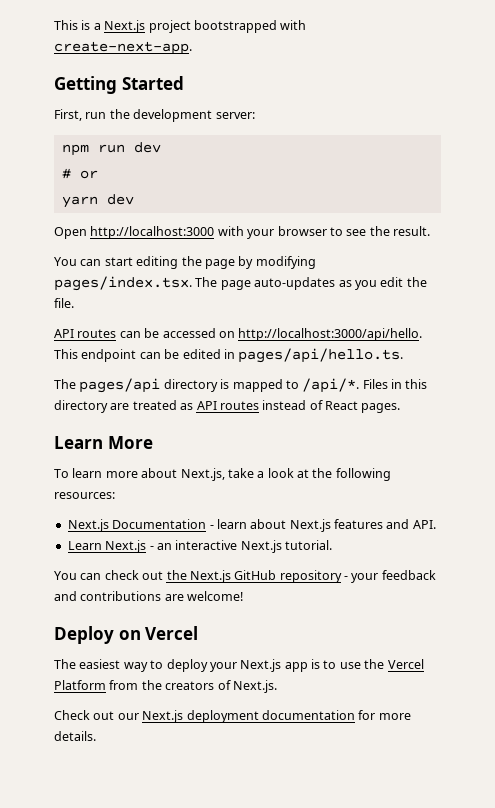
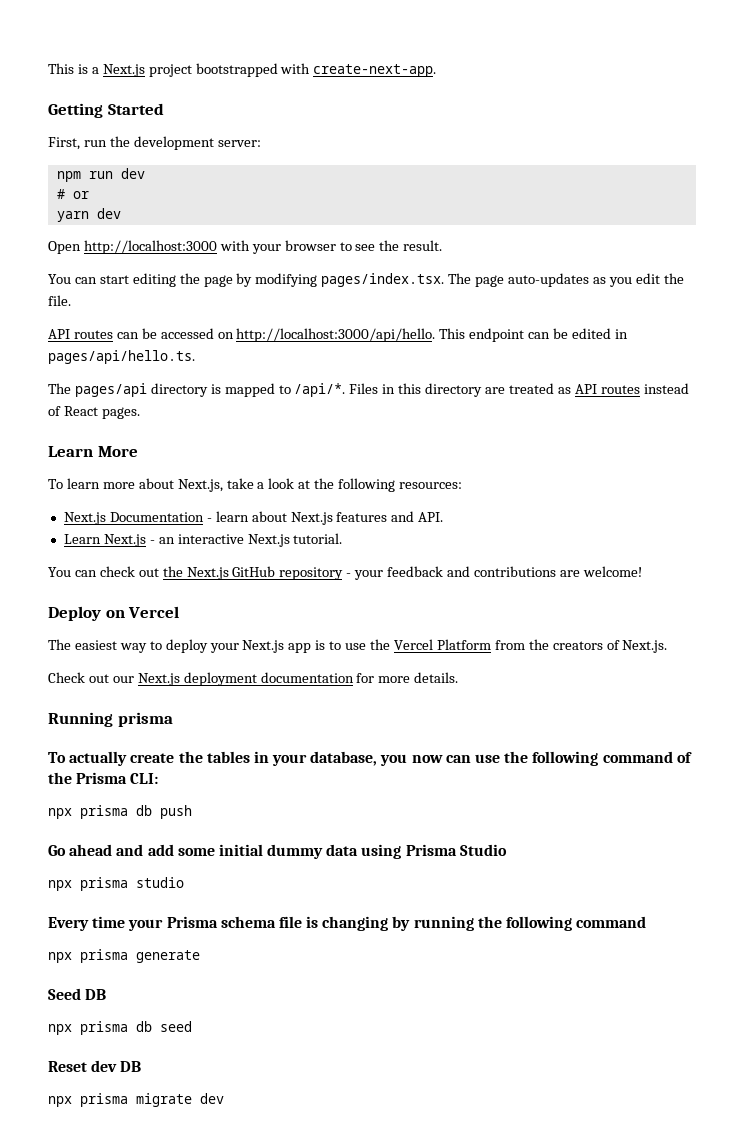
+ Running prisma
+ To actually create the tables in your database, you now can use the following command of the Prisma CLI:
+ npx prisma db push
+ Go ahead and add some initial dummy data using Prisma Studio
+ npx prisma studio
+ Every time your Prisma schema file is changing by running the following command
+ npx prisma generate
+ Seed DB
+ npx prisma db seed
+ Reset dev DB
+ npx prisma migrate dev

